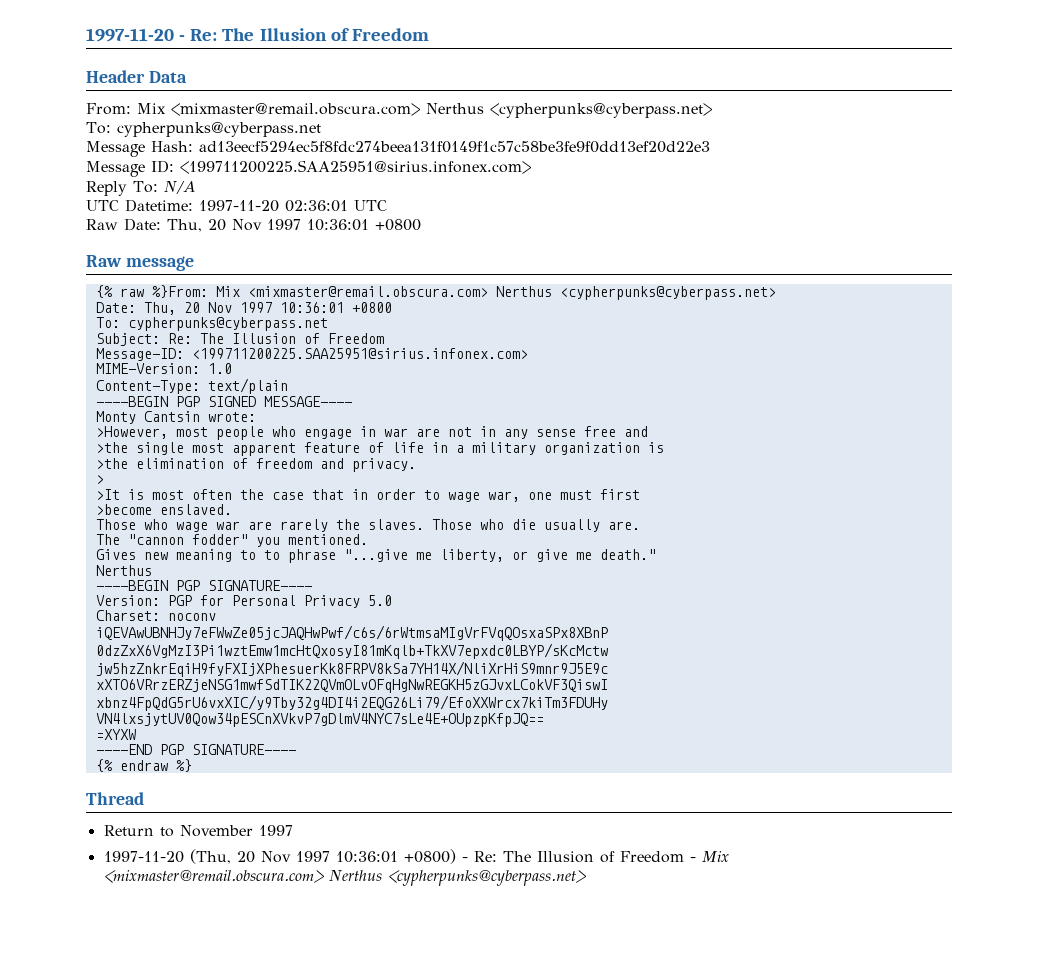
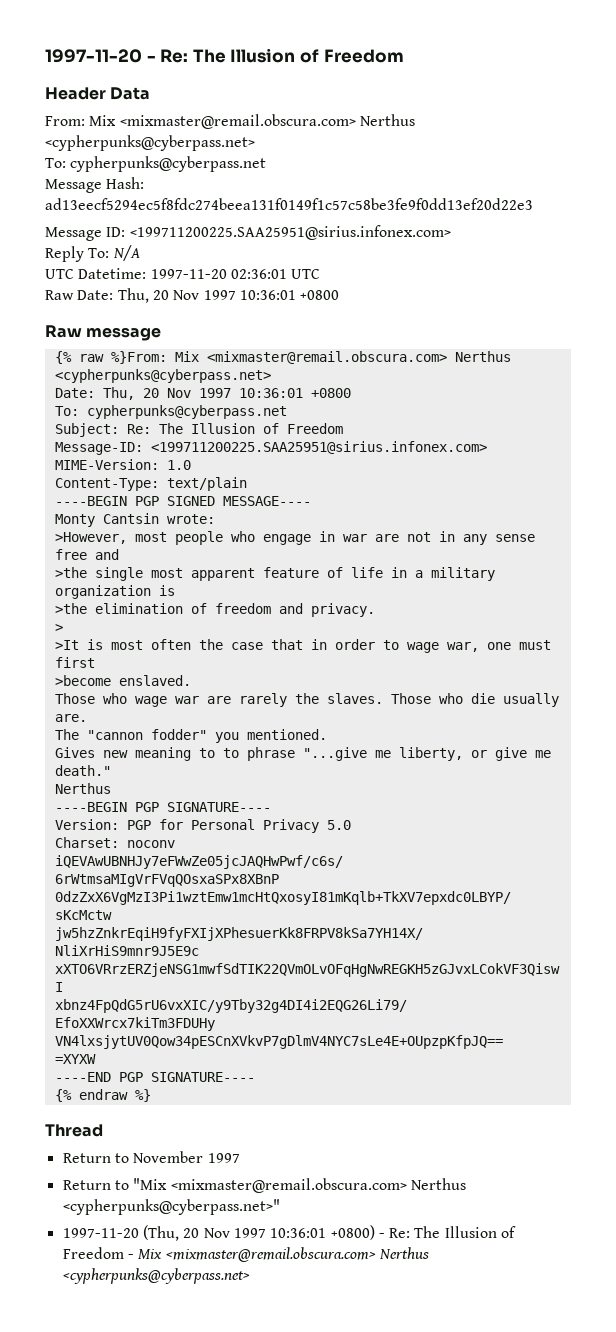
+ Return to "Mix <mixmaster@remail.obscura.com> Nerthus <cypherpunks@cyberpass.net>"

